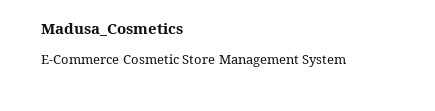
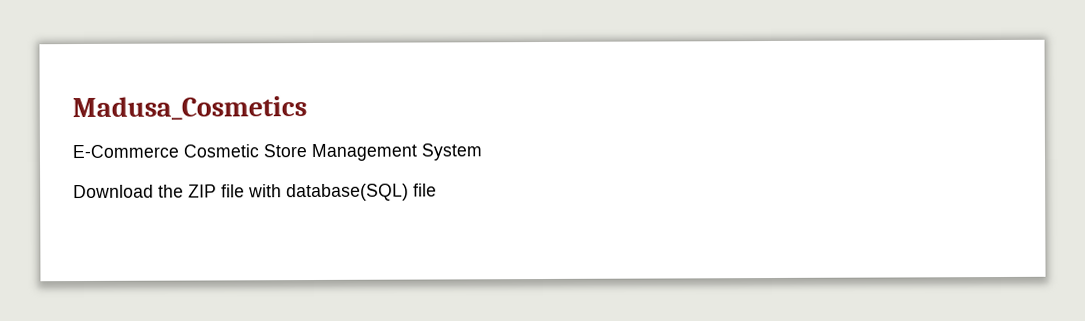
+ Download the ZIP file with database(SQL) file

